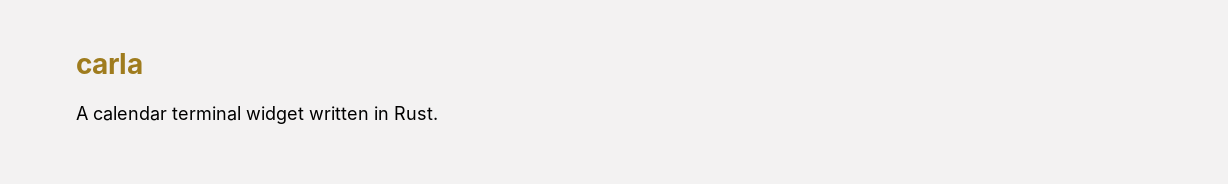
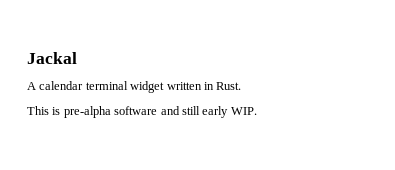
- carla
+ Jackal
+ This is pre-alpha software and still early WIP.

